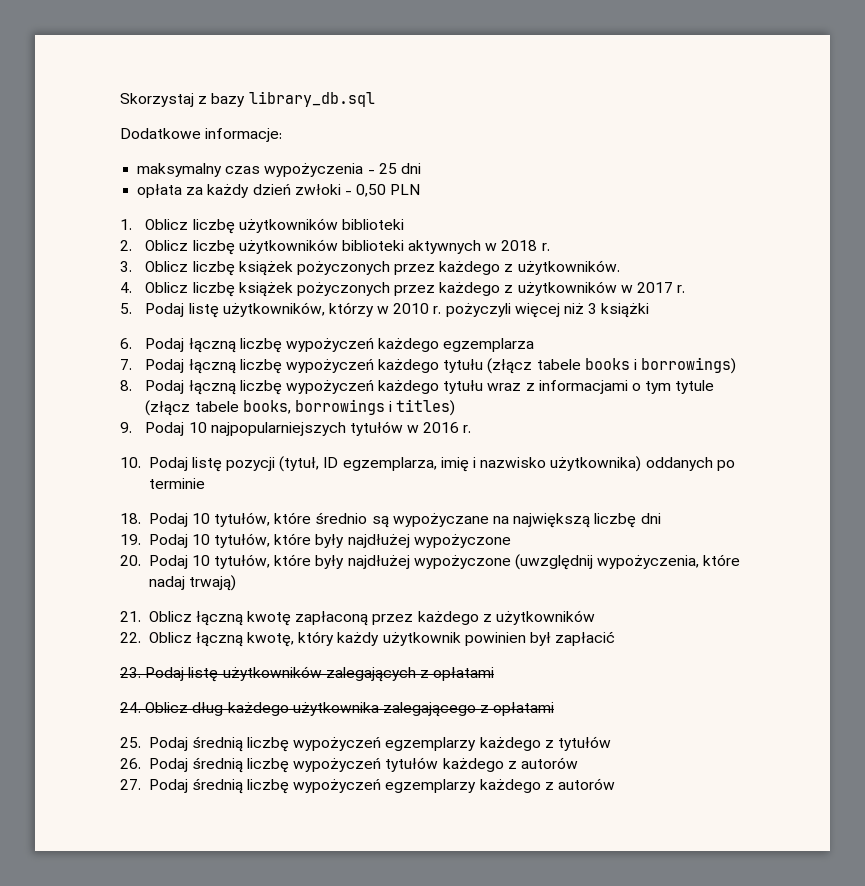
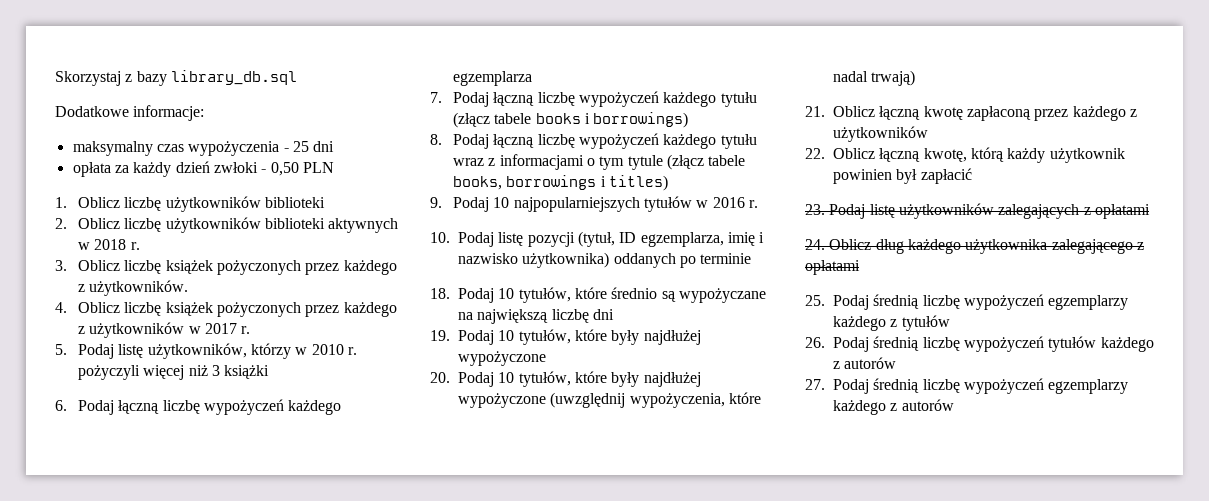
- 20. Podaj 10 tytułów, które były najdłużej wypożyczone (uwzględnij wypożyczenia, które nadaj trwają)
+ 20. Podaj 10 tytułów, które były najdłużej wypożyczone (uwzględnij wypożyczenia, które nadal trwają)
- 22. Oblicz łączną kwotę, który każdy użytkownik powinien był zapłacić
+ 22. Oblicz łączną kwotę, którą każdy użytkownik powinien był zapłacić

